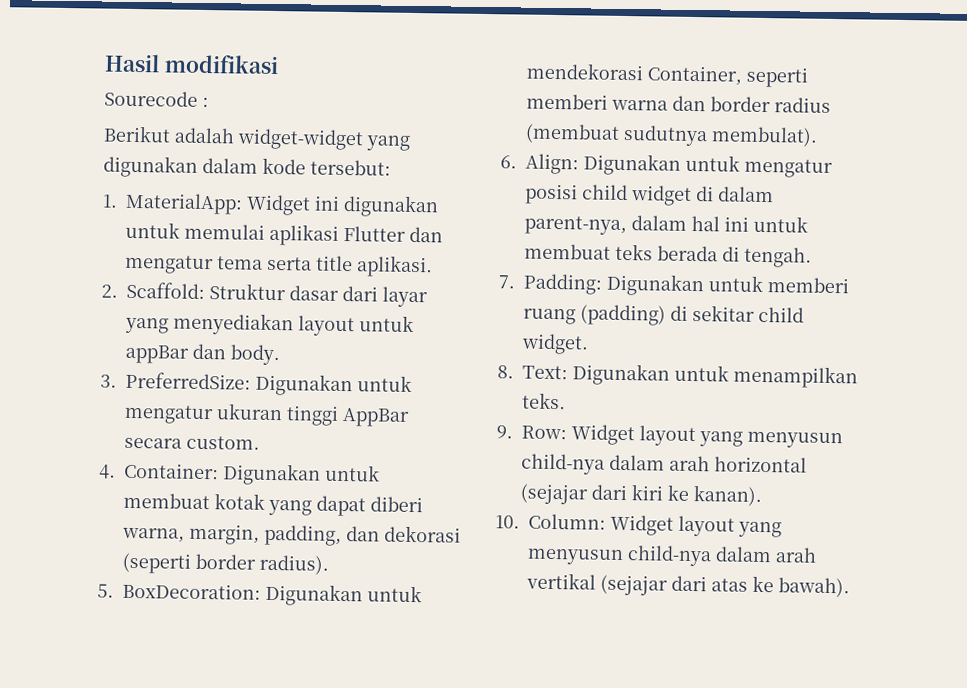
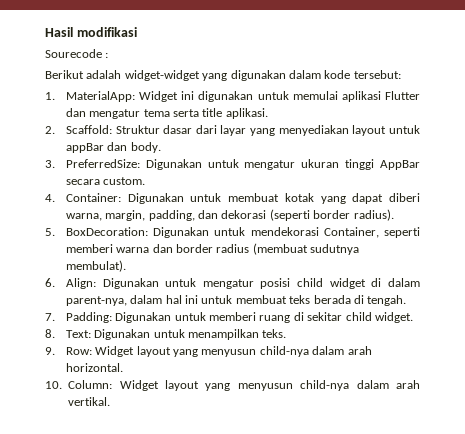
- 7. Padding: Digunakan untuk memberi ruang (padding) di sekitar child widget.
+ 7. Padding: Digunakan untuk memberi ruang di sekitar child widget.
- 9. Row: Widget layout yang menyusun child-nya dalam arah horizontal (sejajar dari kiri ke kanan).
+ 9. Row: Widget layout yang menyusun child-nya dalam arah horizontal.
- 10. Column: Widget layout yang menyusun child-nya dalam arah vertikal (sejajar dari atas ke bawah).
+ 10. Column: Widget layout yang menyusun child-nya dalam arah vertikal.

